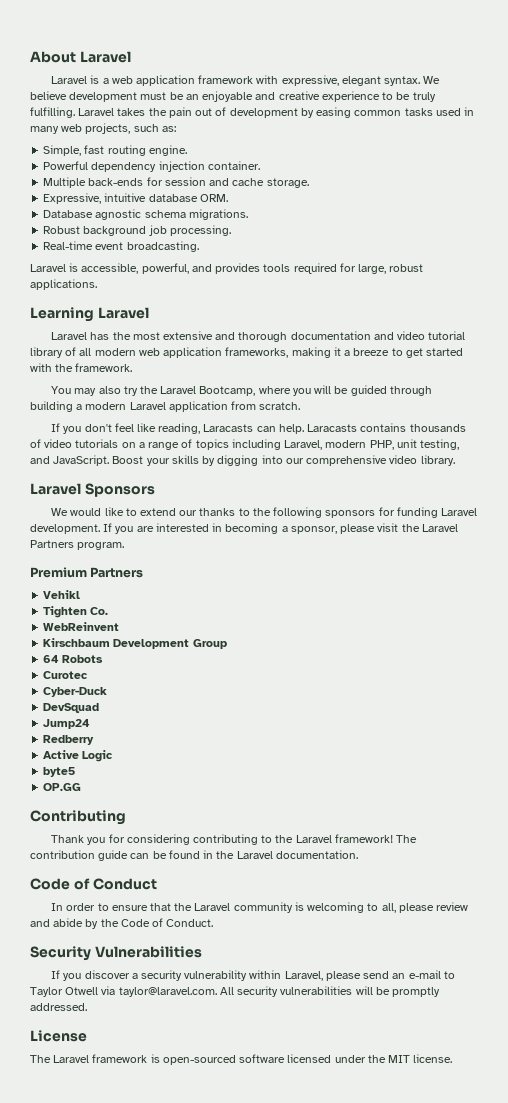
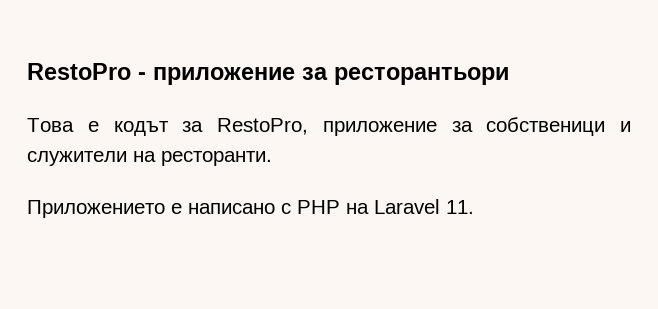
- About Laravel
- Laravel is a web application framework with expressive, elegant syntax. We believe development must be an enjoyable and creative experience to be truly fulfilling. Laravel takes the pain out of development by easing common tasks used in many web projects, such as:
- Simple, fast routing engine.
- Powerful dependency injection container.
- Multiple back-ends for session and cache storage.
- Expressive, intuitive database ORM.
- Database agnostic schema migrations.
- Robust background job processing.
- Real-time event broadcasting.
- Laravel is accessible, powerful, and provides tools required for large, robust applications.
- Learning Laravel
- Laravel has the most extensive and thorough documentation and video tutorial library of all modern web application frameworks, making it a breeze to get started with the framework.
- You may also try the Laravel Bootcamp, where you will be guided through building a modern Laravel application from scratch.
- If you don't feel like reading, Laracasts can help. Laracasts contains thousands of video tutorials on a range of topics including Laravel, modern PHP, unit testing, and JavaScript. Boost your skills by digging into our comprehensive video library.
- Laravel Sponsors
- We would like to extend our thanks to the following sponsors for funding Laravel development. If you are interested in becoming a sponsor, please visit the Laravel Partners program.
- Premium Partners
- Vehikl
- Tighten Co.
- WebReinvent
- Kirschbaum Development Group
- 64 Robots
- Curotec
- Cyber-Duck
- DevSquad
- Jump24
- Redberry
- Active Logic
- byte5
- OP.GG
- Contributing
- Thank you for considering contributing to the Laravel framework! The contribution guide can be found in the Laravel documentation.
- Code of Conduct
- In order to ensure that the Laravel community is welcoming to all, please review and abide by the Code of Conduct.
- Security Vulnerabilities
- If you discover a security vulnerability within Laravel, please send an e-mail to Taylor Otwell via taylor@laravel.com. All security vulnerabilities will be promptly addressed.
- License
- The Laravel framework is open-sourced software licensed under the MIT license.
+ RestoPro - приложение за ресторантьори
+ Това е кодът за RestoPro, приложение за собственици и служители на ресторанти.
+ Приложението е написано с PHP на Laravel 11.

